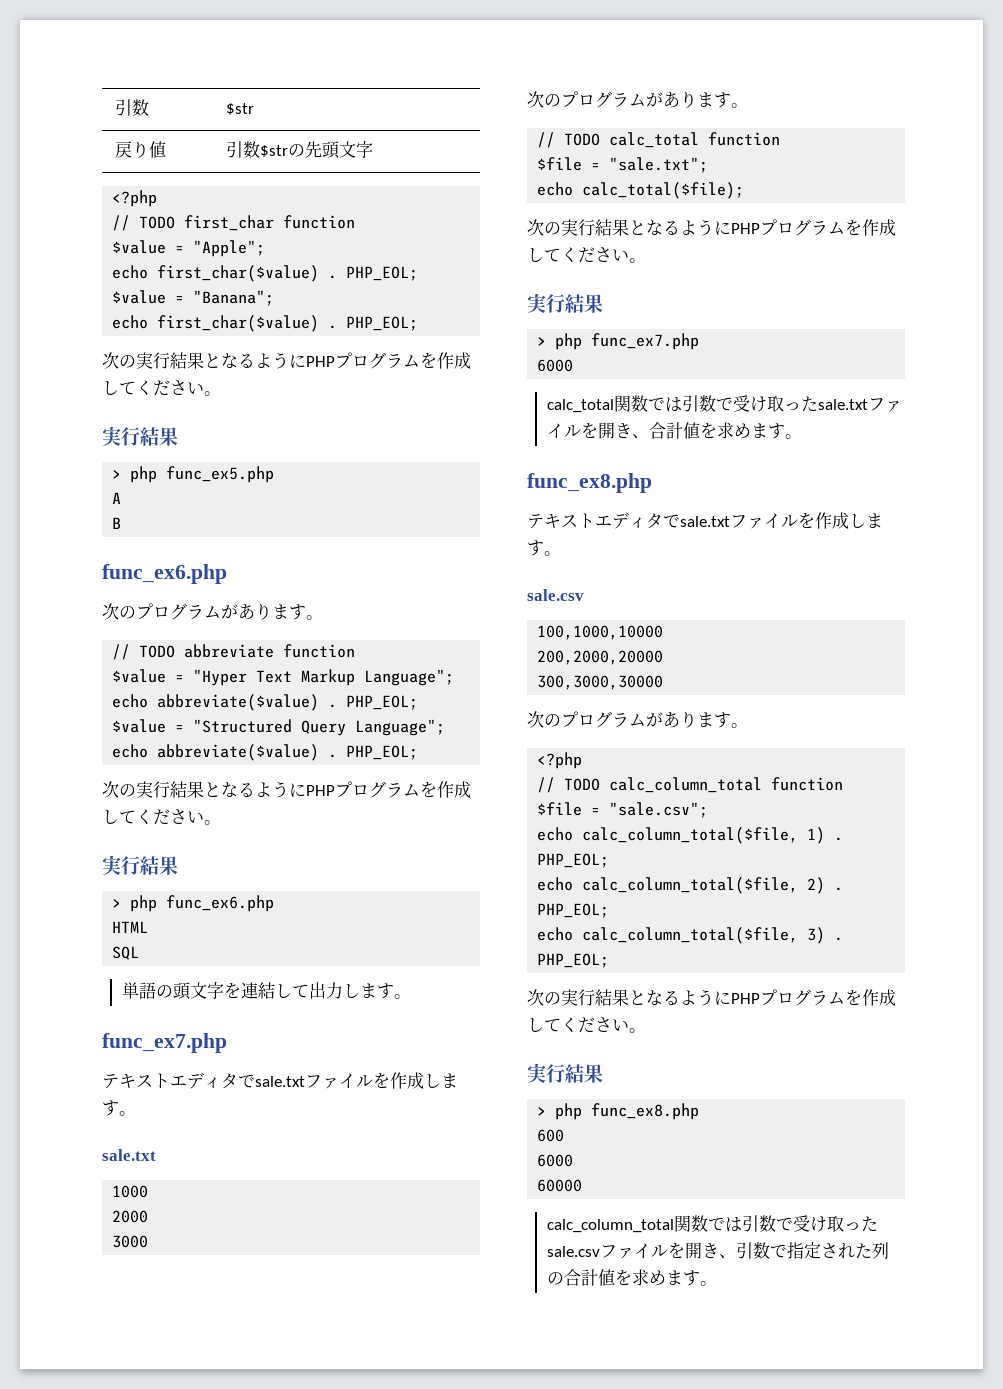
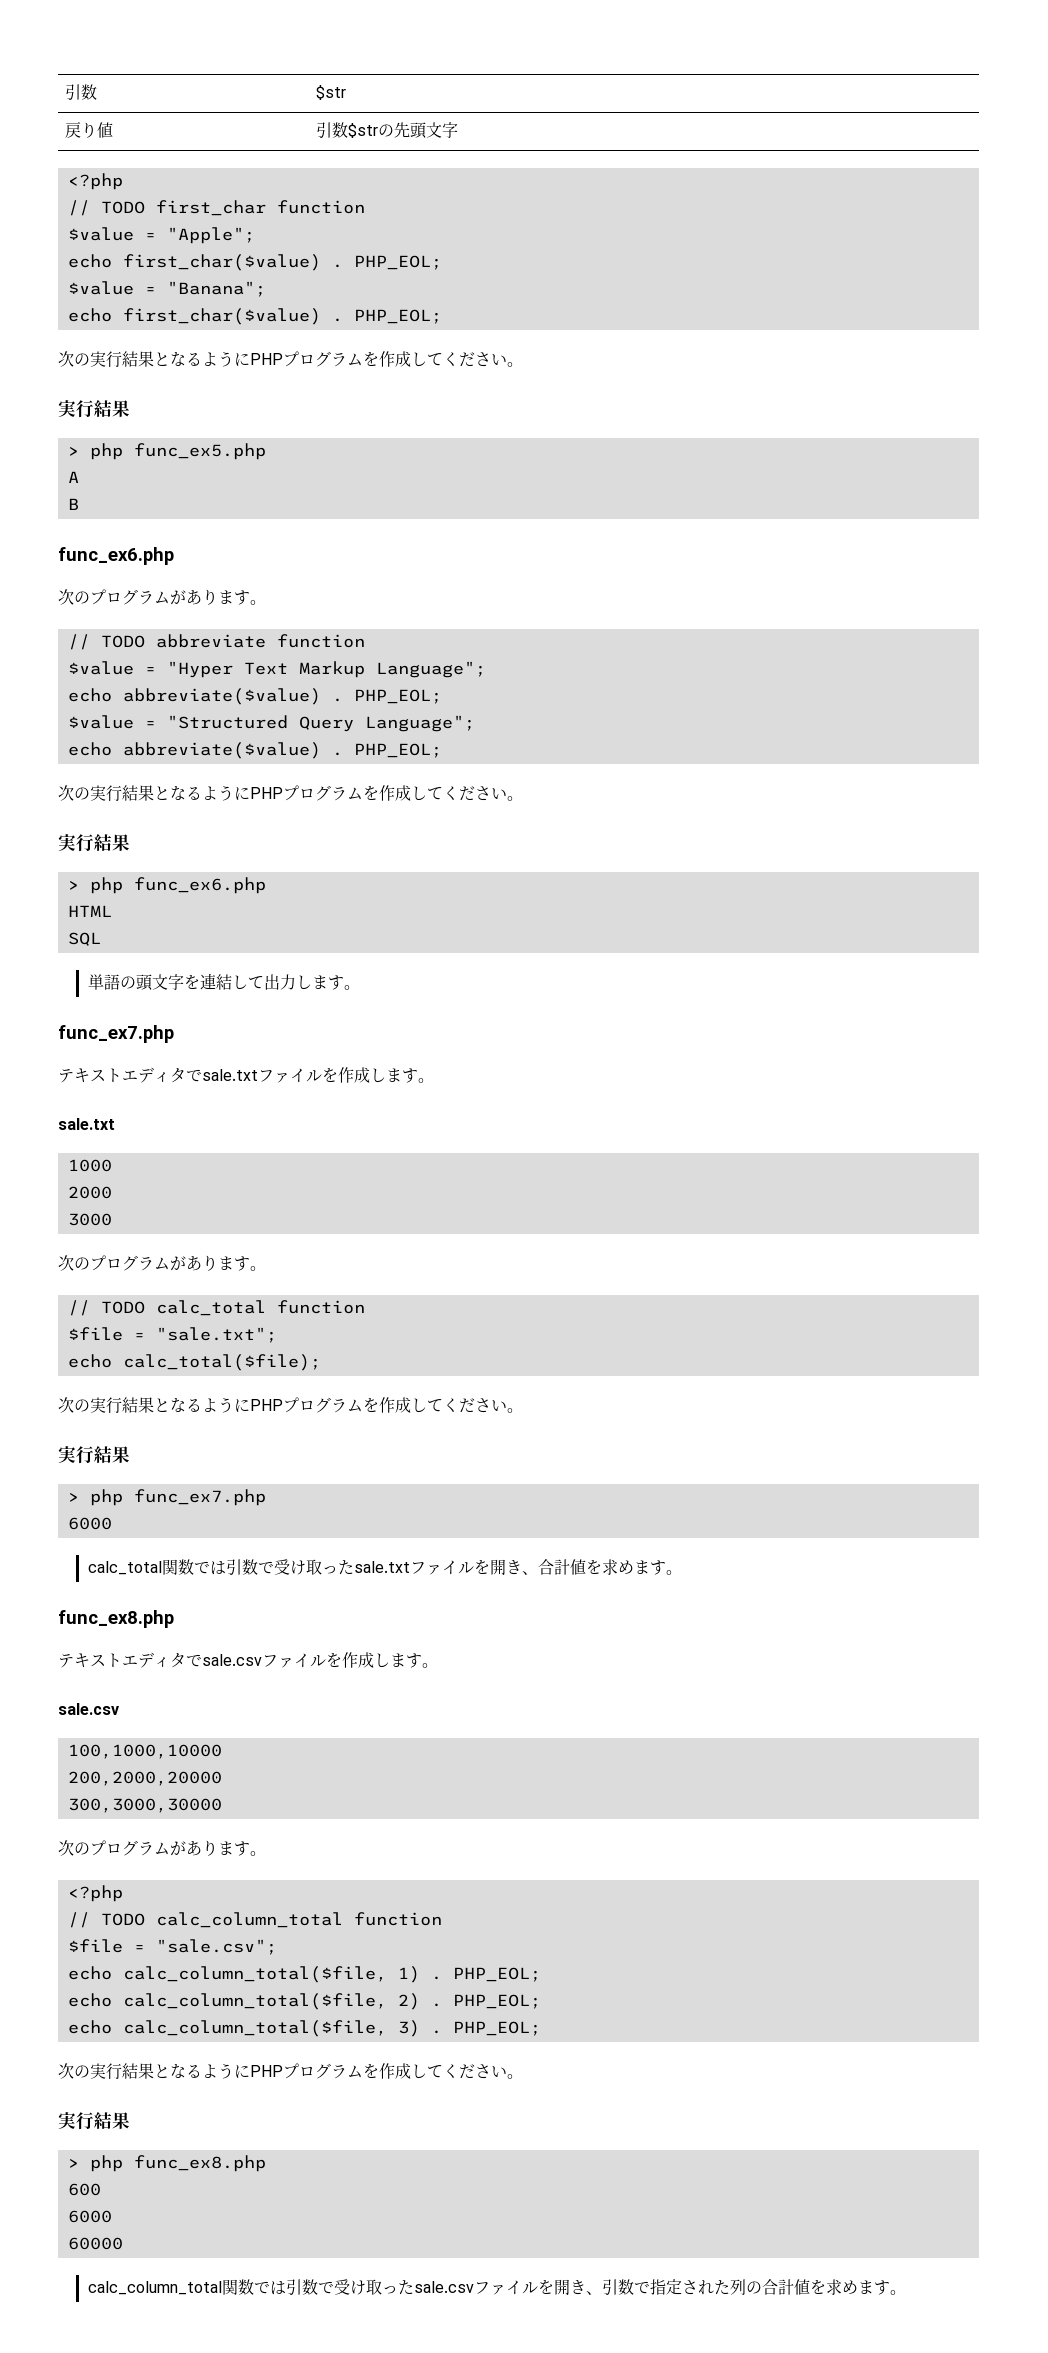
  calc_total関数では引数で受け取ったsale.txtファイルを開き、合計値を求めます。
  func_ex8.php
- テキストエディタでsale.txtファイルを作成します。
+ テキストエディタでsale.csvファイルを作成します。

